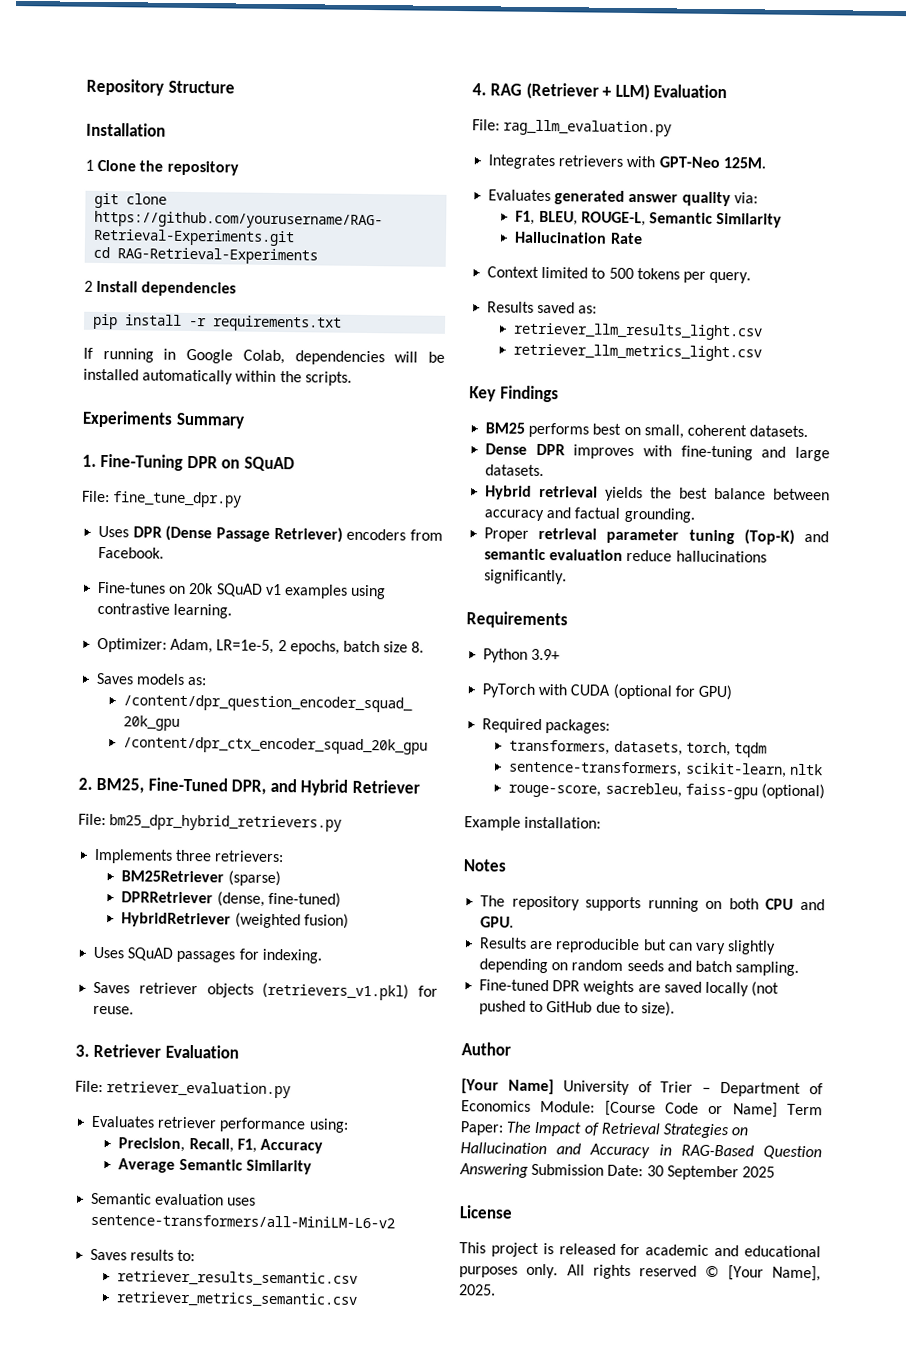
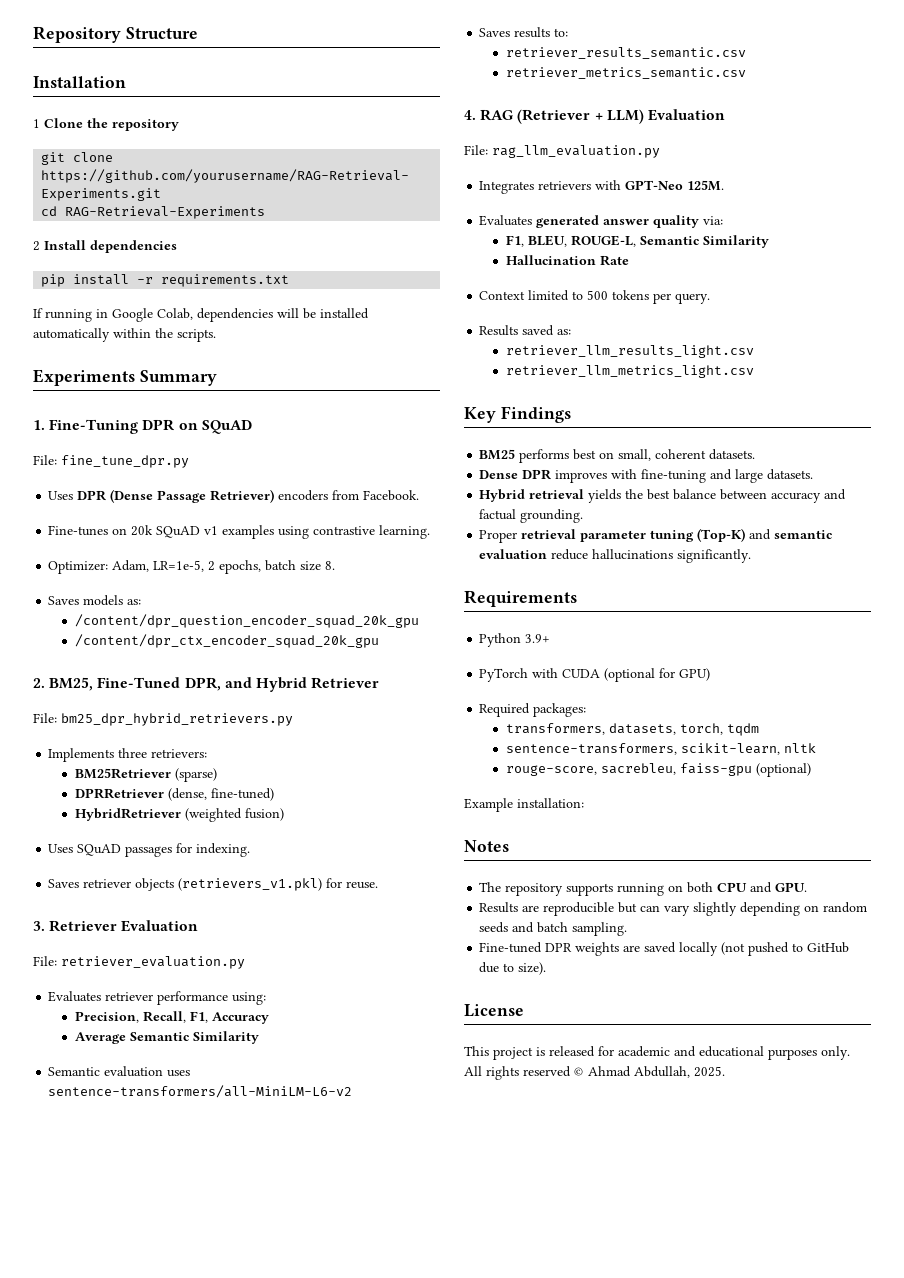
- Author
- [Your Name] University of Trier – Department of Economics Module: [Course Code or Name] Term Paper: The Impact of Retrieval Strategies on Hallucination and Accuracy in RAG-Based Question Answering Submission Date: 30 September 2025
- All rights reserved © [Your Name], 2025.
+ All rights reserved © Ahmad Abdullah, 2025.

